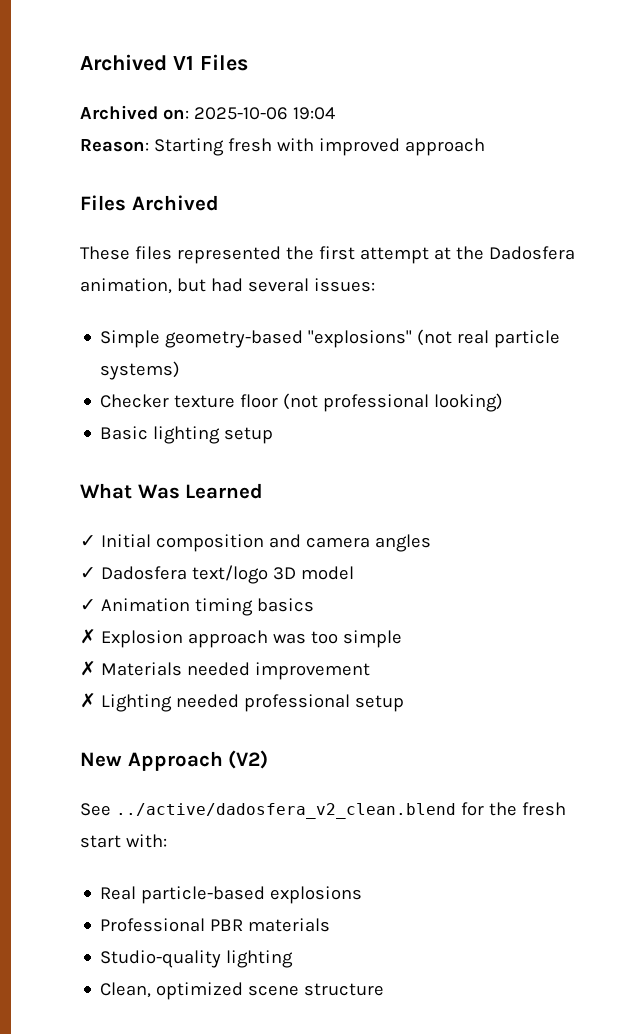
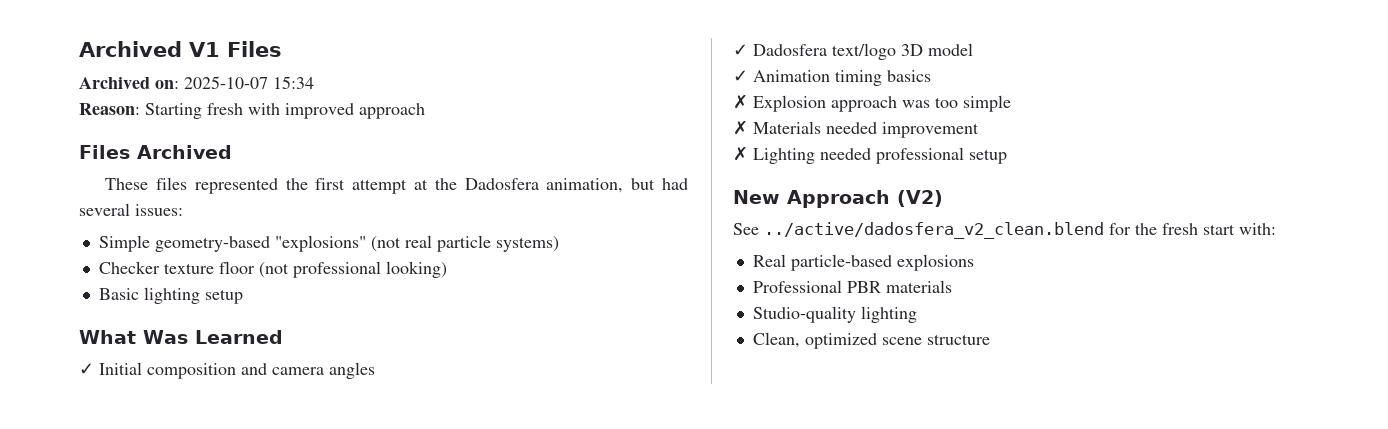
- Archived on: 2025-10-06 19:04
+ Archived on: 2025-10-07 15:34

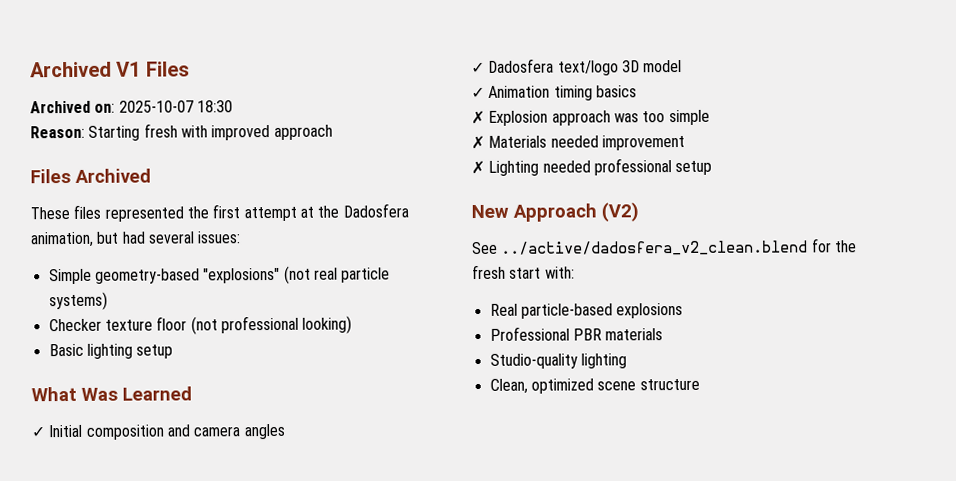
- Archived on: 2025-10-07 15:34
+ Archived on: 2025-10-07 18:30

